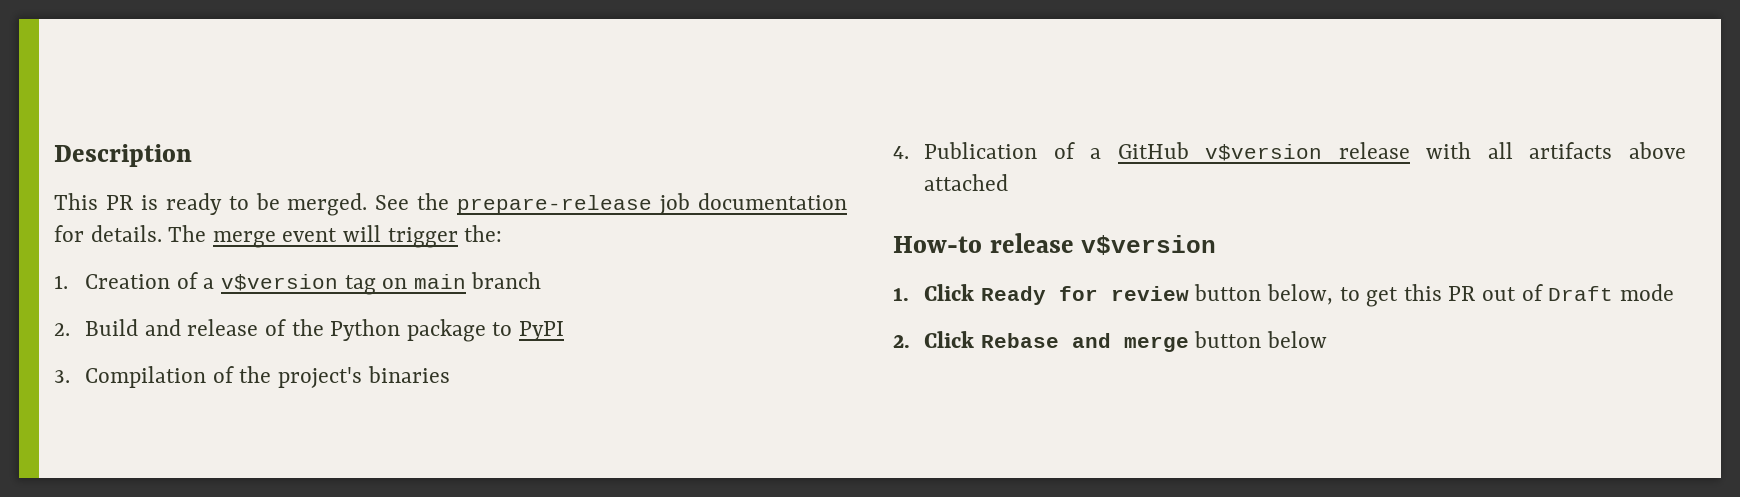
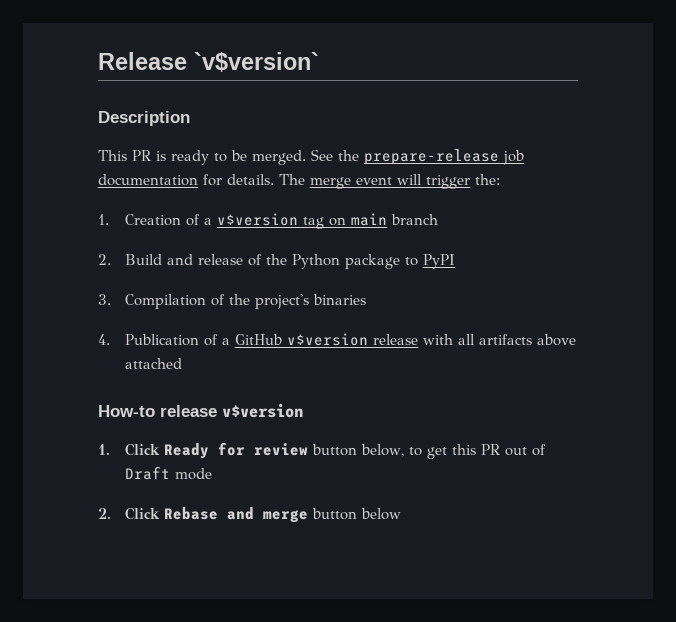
+ Release `v$version`

